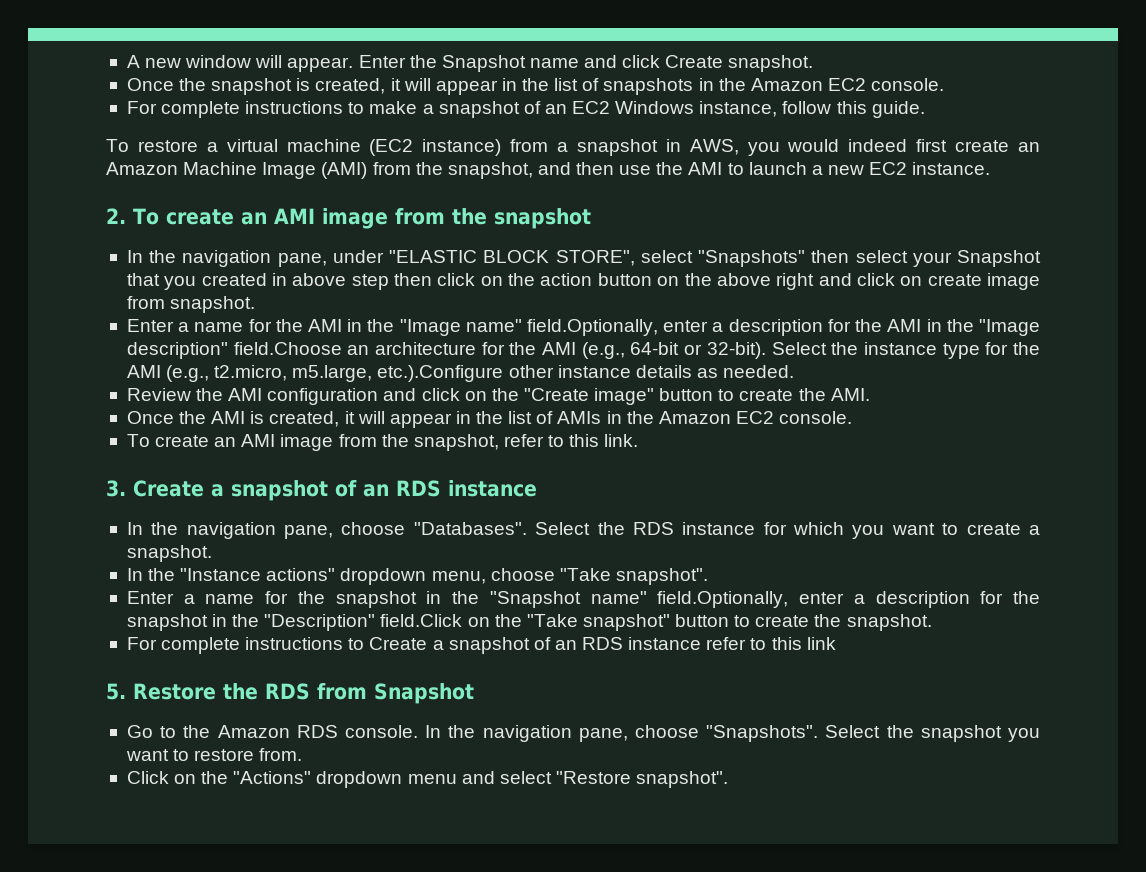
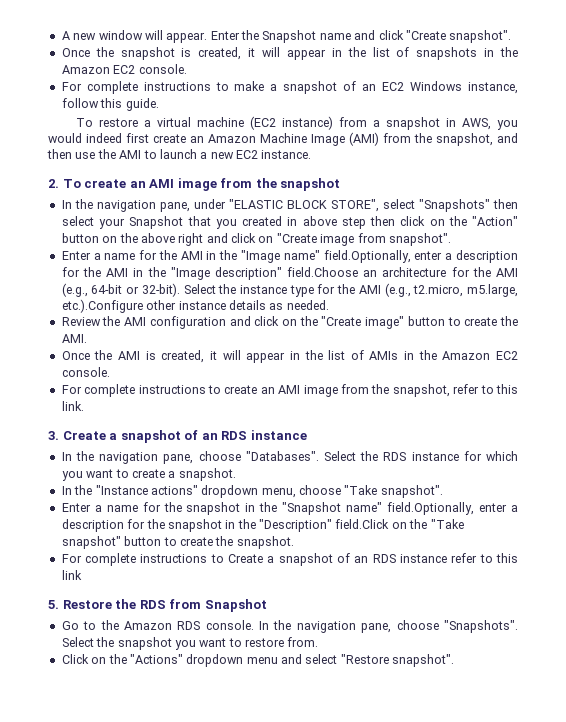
- Enter the Snapshot name and click Create snapshot.
+ Enter the Snapshot name and click "Create snapshot".
- In the navigation pane, under "ELASTIC BLOCK STORE", select "Snapshots" then select your Snapshot that you created in above step then click on the action button on the above right and click on create image from snapshot.
+ In the navigation pane, under "ELASTIC BLOCK STORE", select "Snapshots" then select your Snapshot that you created in above step then click on the "Action" button on the above right and click on "Create image from snapshot".
- To create an AMI image from the snapshot, refer to this link.
+ For complete instructions to create an AMI image from the snapshot, refer to this link.

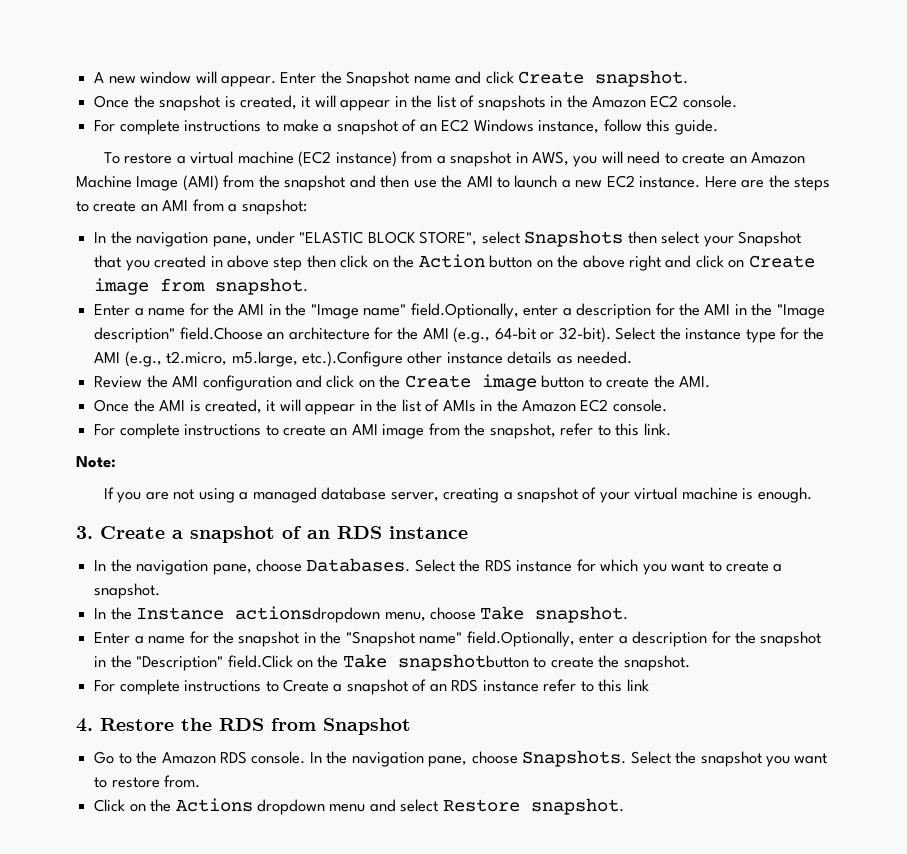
- Enter the Snapshot name and click "Create snapshot".
+ Enter the Snapshot name and click Create snapshot.
- To restore a virtual machine (EC2 instance) from a snapshot in AWS, you would indeed first create an Amazon Machine Image (AMI) from the snapshot, and then use the AMI to launch a new EC2 instance.
- 2. To create an AMI image from the snapshot
+ To restore a virtual machine (EC2 instance) from a snapshot in AWS, you will need to create an Amazon Machine Image (AMI) from the snapshot and then use the AMI to launch a new EC2 instance. Here are the steps to create an AMI from a snapshot:
- In the navigation pane, under "ELASTIC BLOCK STORE", select "Snapshots" then select your Snapshot that you created in above step then click on the "Action" button on the above right and click on "Create image from snapshot".
+ In the navigation pane, under "ELASTIC BLOCK STORE", select Snapshots then select your Snapshot that you created in above step then click on the Action button on the above right and click on Create image from snapshot.
- Review the AMI configuration and click on the "Create image" button to create the AMI.
+ Review the AMI configuration and click on the Create image button to create the AMI.
+ Note:
+ If you are not using a managed database server, creating a snapshot of your virtual machine is enough.
- In the navigation pane, choose "Databases".
+ In the navigation pane, choose Databases.
- In the "Instance actions" dropdown menu, choose "Take snapshot".
+ In the Instance actionsdropdown menu, choose Take snapshot.
- Enter a name for the snapshot in the "Snapshot name" field.Optionally, enter a description for the snapshot in the "Description" field.Click on the "Take snapshot" button to create the snapshot.
+ Enter a name for the snapshot in the "Snapshot name" field.Optionally, enter a description for the snapshot in the "Description" field.Click on the Take snapshotbutton to create the snapshot.
- 5. Restore the RDS from Snapshot
+ 4. Restore the RDS from Snapshot
- In the navigation pane, choose "Snapshots".
+ In the navigation pane, choose Snapshots.
- Click on the "Actions" dropdown menu and select "Restore snapshot".
+ Click on the Actions dropdown menu and select Restore snapshot.

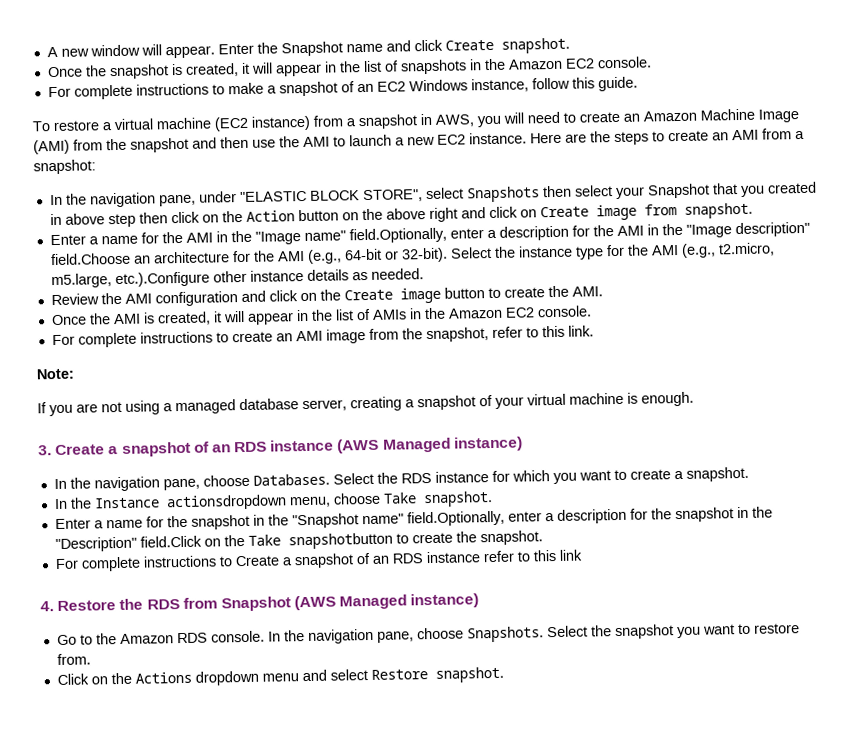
- 3. Create a snapshot of an RDS instance
+ 3. Create a snapshot of an RDS instance (AWS Managed instance)
- 4. Restore the RDS from Snapshot
+ 4. Restore the RDS from Snapshot (AWS Managed instance)

